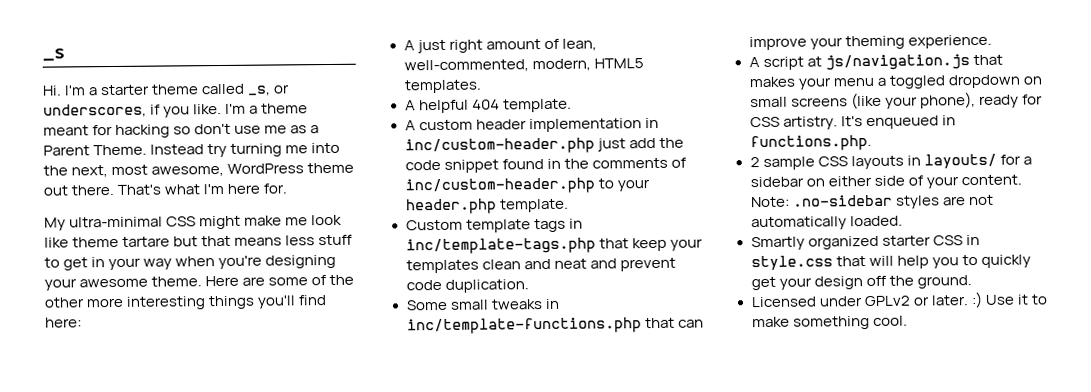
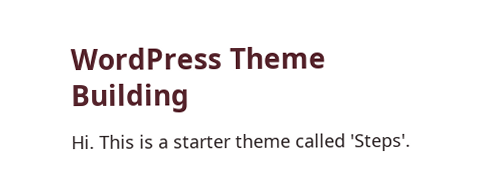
- _s
+ WordPress Theme Building
- Hi. I'm a starter theme called _s, or underscores, if you like. I'm a theme meant for hacking so don't use me as a Parent Theme. Instead try turning me into the next, most awesome, WordPress theme out there. That's what I'm here for.
- My ultra-minimal CSS might make me look like theme tartare but that means less stuff to get in your way when you're designing your awesome theme. Here are some of the other more interesting things you'll find here:
- A just right amount of lean, well-commented, modern, HTML5 templates.
- A helpful 404 template.
- A custom header implementation in inc/custom-header.php just add the code snippet found in the comments of inc/custom-header.php to your header.php template.
- Custom template tags in inc/template-tags.php that keep your templates clean and neat and prevent code duplication.
- Some small tweaks in inc/template-functions.php that can improve your theming experience.
- A script at js/navigation.js that makes your menu a toggled dropdown on small screens (like your phone), ready for CSS artistry. It's enqueued in functions.php.
- 2 sample CSS layouts in layouts/ for a sidebar on either side of your content. Note: .no-sidebar styles are not automatically loaded.
- Smartly organized starter CSS in style.css that will help you to quickly get your design off the ground.
- Licensed under GPLv2 or later. :) Use it to make something cool.
+ Hi. This is a starter theme called 'Steps'.

